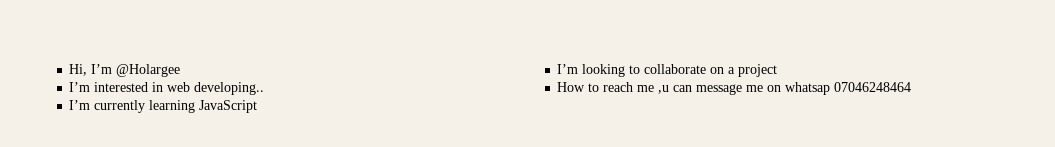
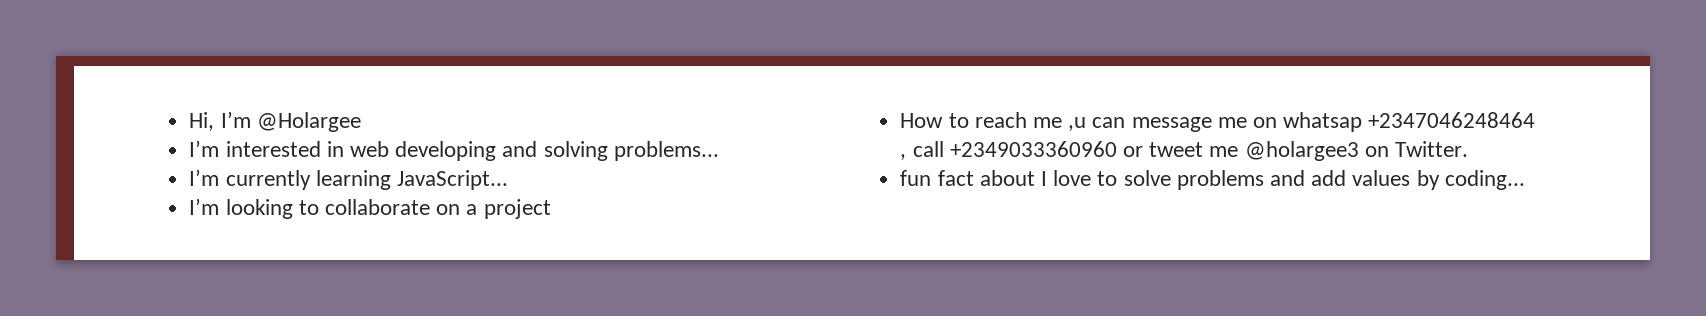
- I’m interested in web developing..
+ I’m interested in web developing and solving problems...
- I’m currently learning JavaScript
+ I’m currently learning JavaScript...
- How to reach me ,u can message me on whatsap 07046248464
+ How to reach me ,u can message me on whatsap +2347046248464 , call +2349033360960 or tweet me @holargee3 on Twitter.
+ fun fact about I love to solve problems and add values by coding...

